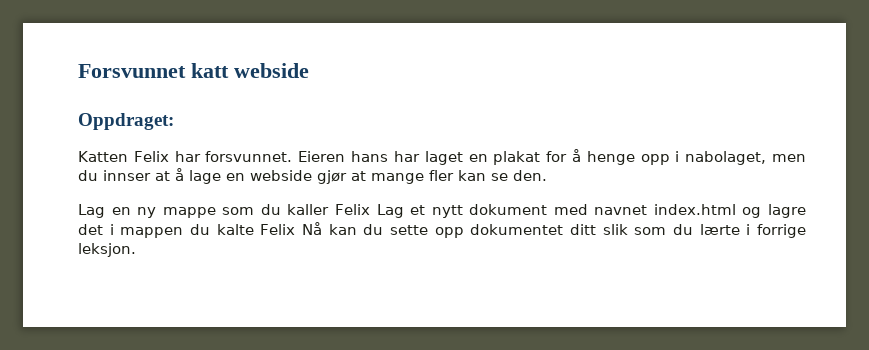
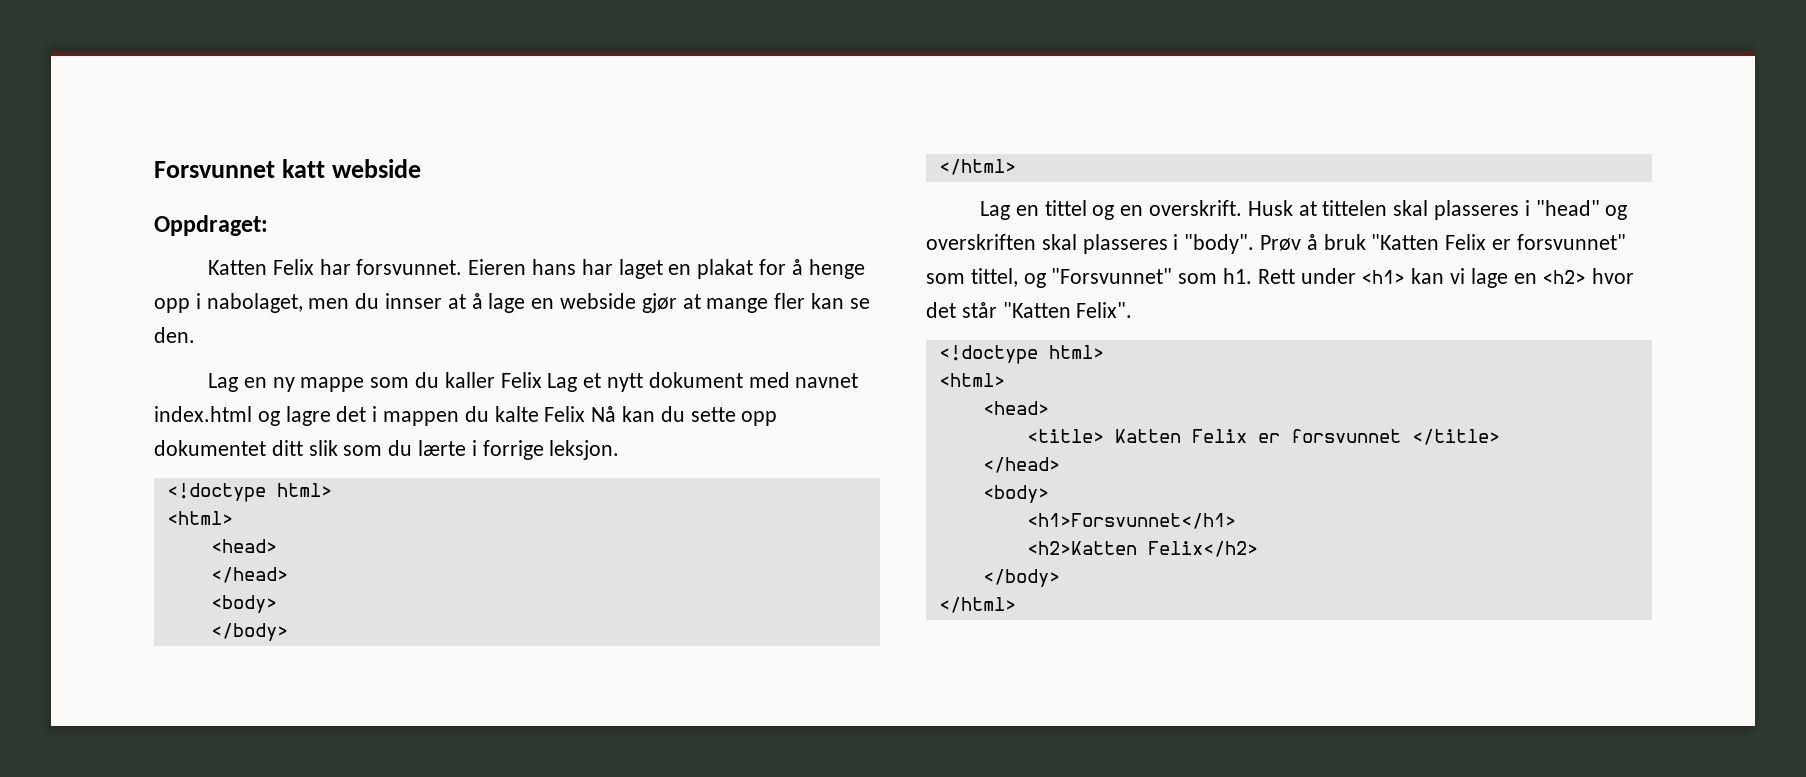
  Lag en ny mappe som du kaller Felix Lag et nytt dokument med navnet index.html og lagre det i mappen du kalte Felix Nå kan du sette opp dokumentet ditt slik som du lærte i forrige leksjon.
+ <!doctype html>
+ <html>
+ <head>
+ </head>
+ <body>
+ </body>
+ </html>
+ Lag en tittel og en overskrift. Husk at tittelen skal plasseres i "head" og overskriften skal plasseres i "body". Prøv å bruk "Katten Felix er forsvunnet" som tittel, og "Forsvunnet" som h1. Rett under <h1> kan vi lage en <h2> hvor det står "Katten Felix".
+ <!doctype html>
+ <html>
+ <head>
+ <title> Katten Felix er forsvunnet </title>
+ </head>
+ <body>
+ <h1>Forsvunnet</h1>
+ <h2>Katten Felix</h2>
+ </body>
+ </html>

